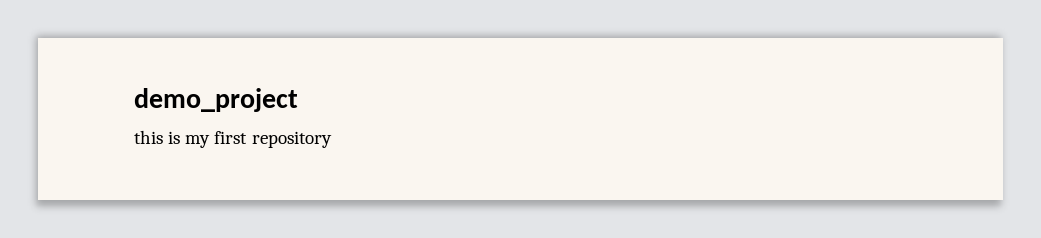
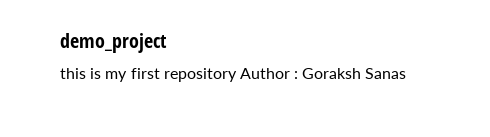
- this is my first repository
+ this is my first repository Author : Goraksh Sanas

